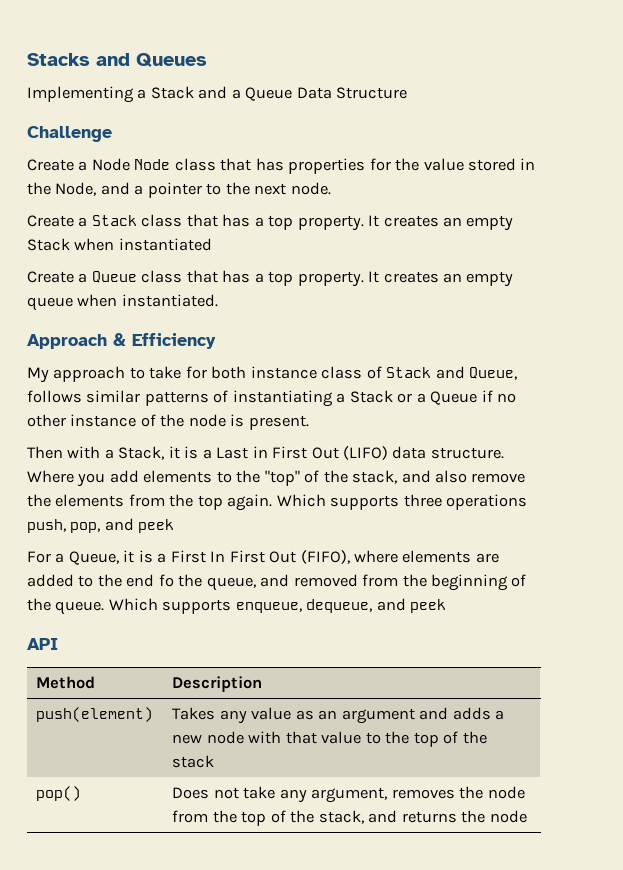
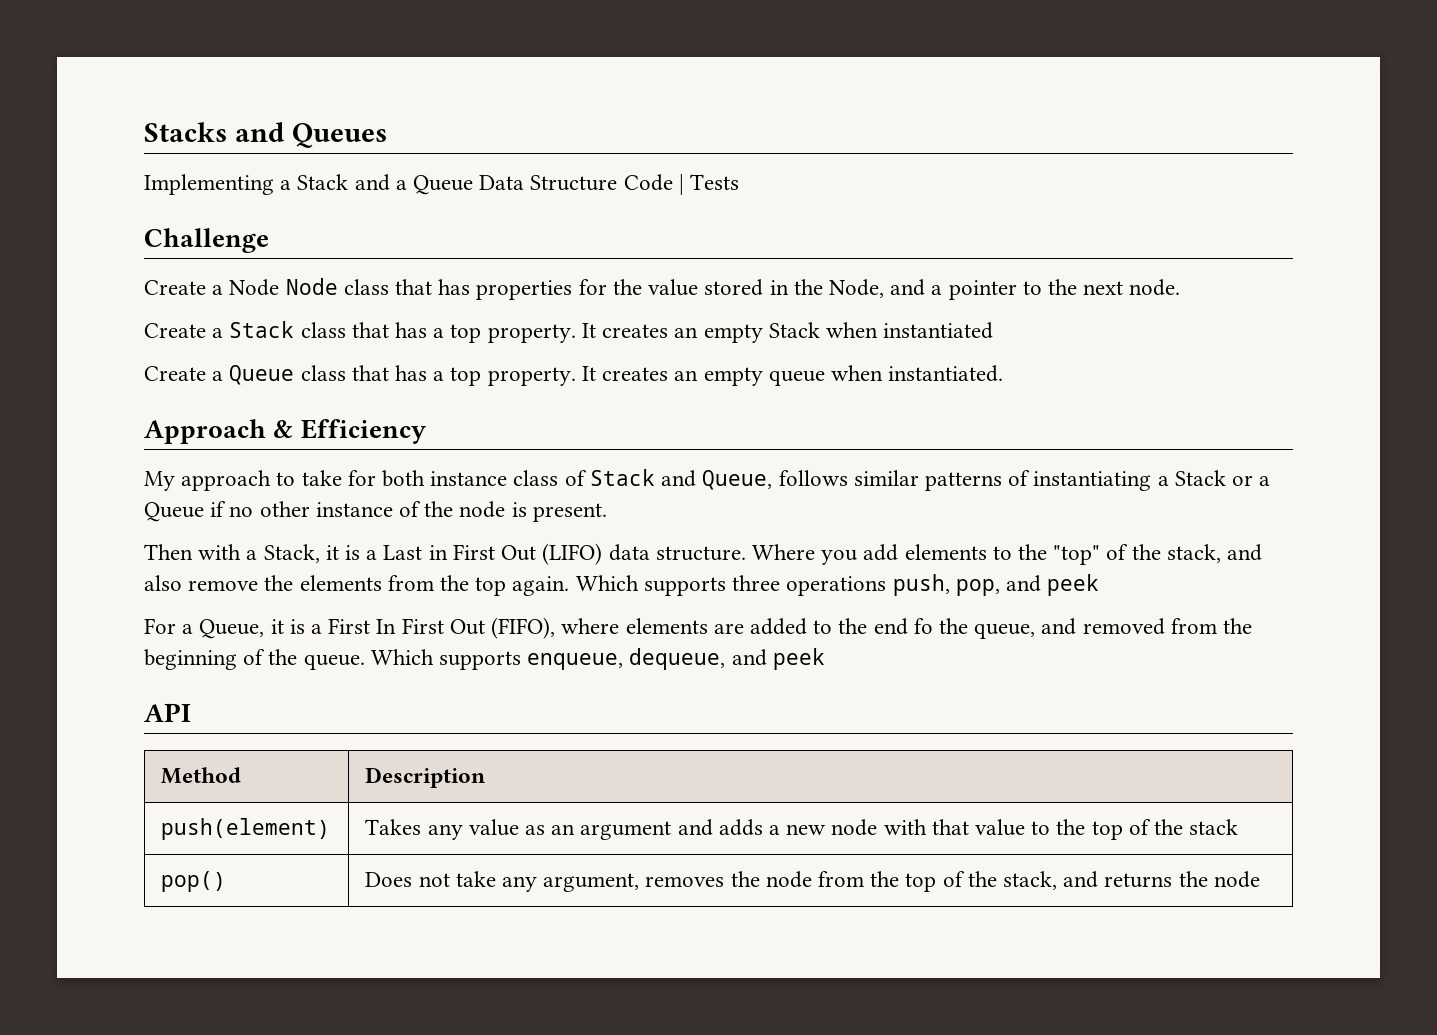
- Implementing a Stack and a Queue Data Structure
+ Implementing a Stack and a Queue Data Structure Code | Tests

